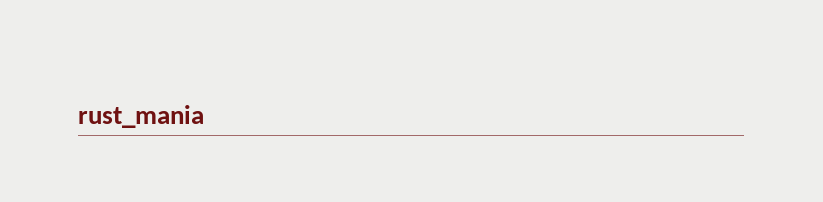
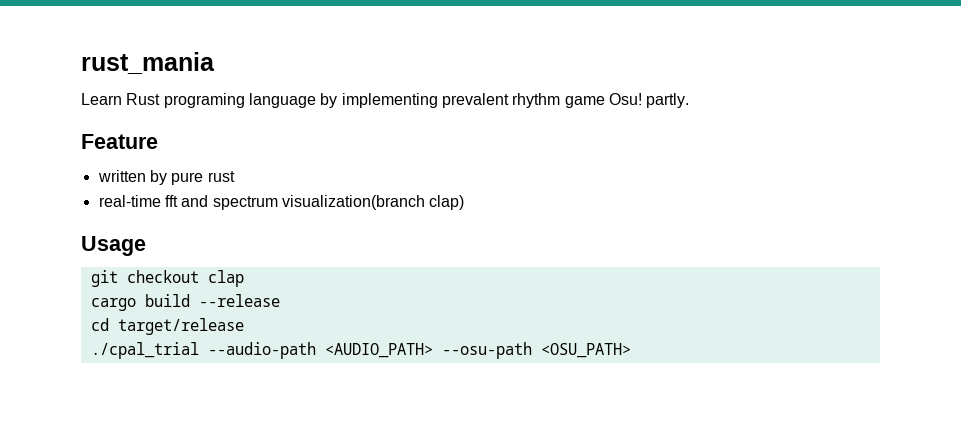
+ Learn Rust programing language by implementing prevalent rhythm game Osu! partly.
+ Feature
+ written by pure rust
+ real-time fft and spectrum visualization(branch clap)
+ Usage
+ git checkout clap
+ cargo build --release
+ cd target/release
+ ./cpal_trial --audio-path <AUDIO_PATH> --osu-path <OSU_PATH>

